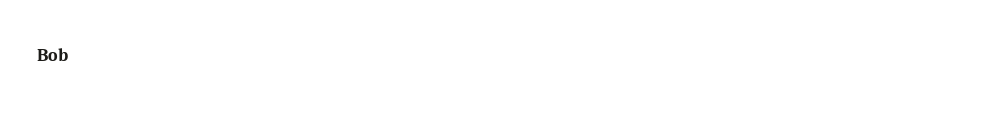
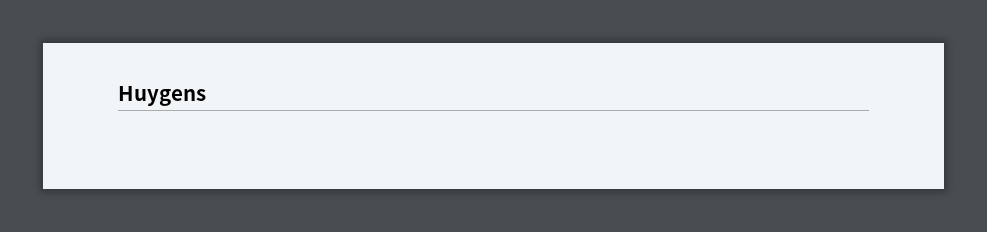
- Bob
+ Huygens

